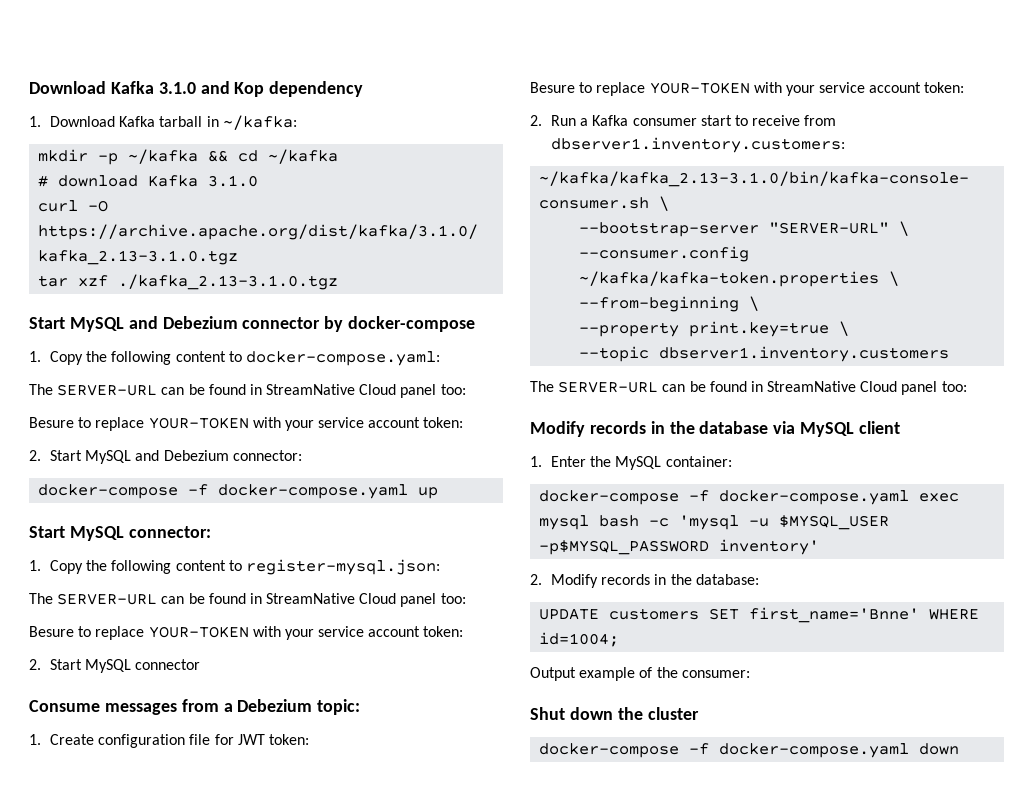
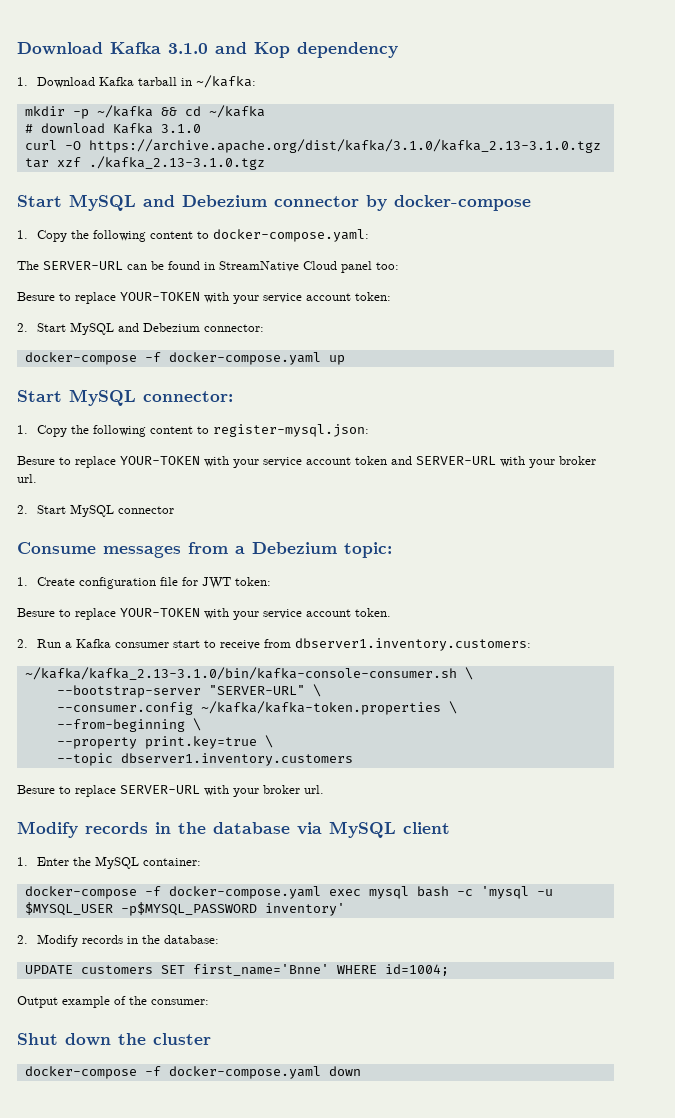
  1. Copy the following content to register-mysql.json:
- The SERVER-URL can be found in StreamNative Cloud panel too:
- Besure to replace YOUR-TOKEN with your service account token:
+ Besure to replace YOUR-TOKEN with your service account token and SERVER-URL with your broker url.
  1. Create configuration file for JWT token:
- Besure to replace YOUR-TOKEN with your service account token:
+ Besure to replace YOUR-TOKEN with your service account token.
  --topic dbserver1.inventory.customers
- The SERVER-URL can be found in StreamNative Cloud panel too:
+ Besure to replace SERVER-URL with your broker url.

